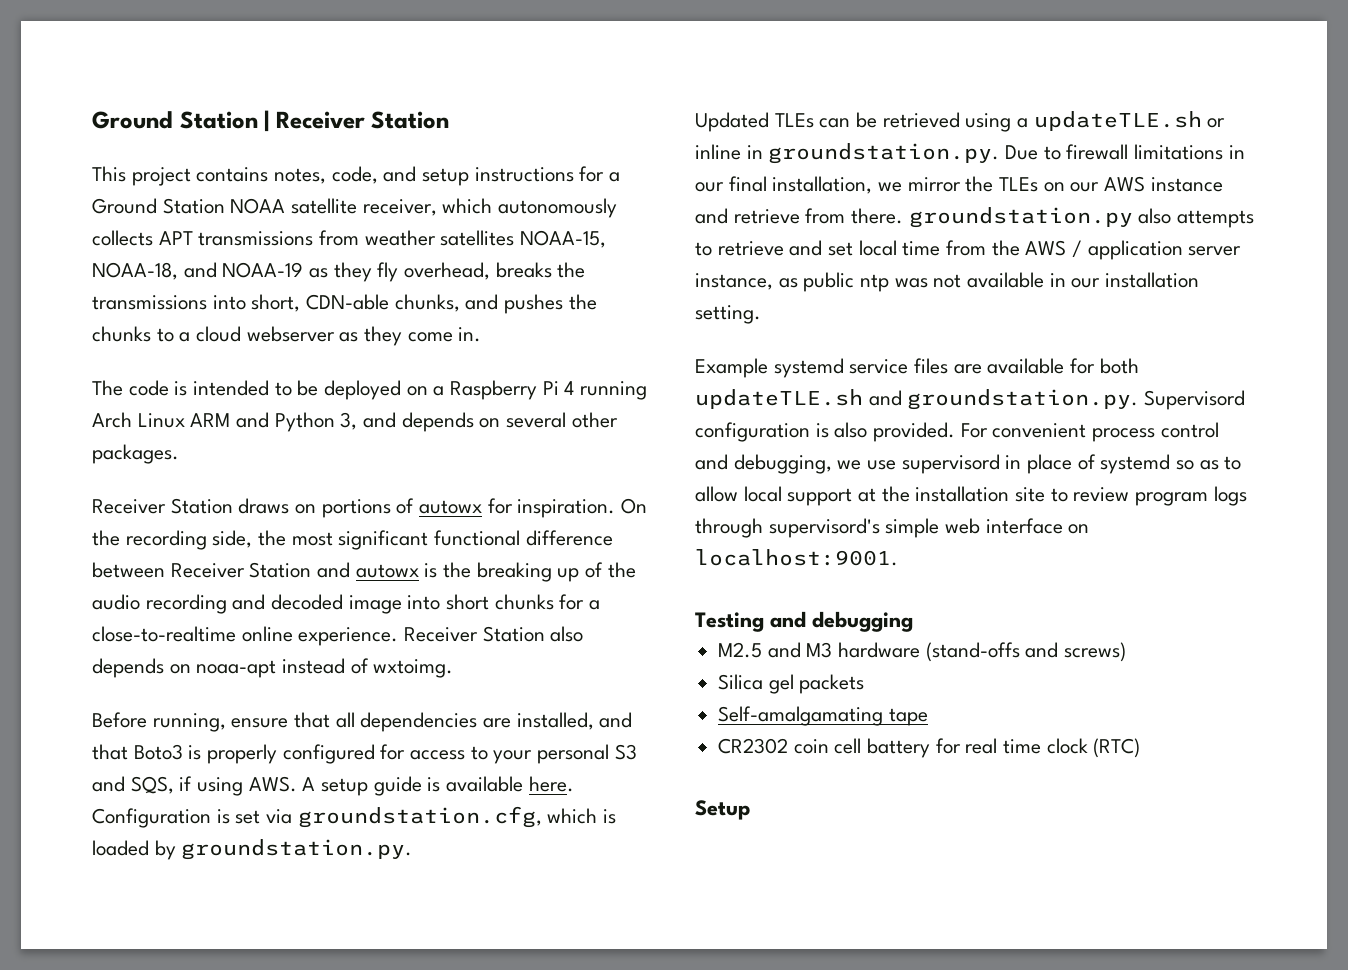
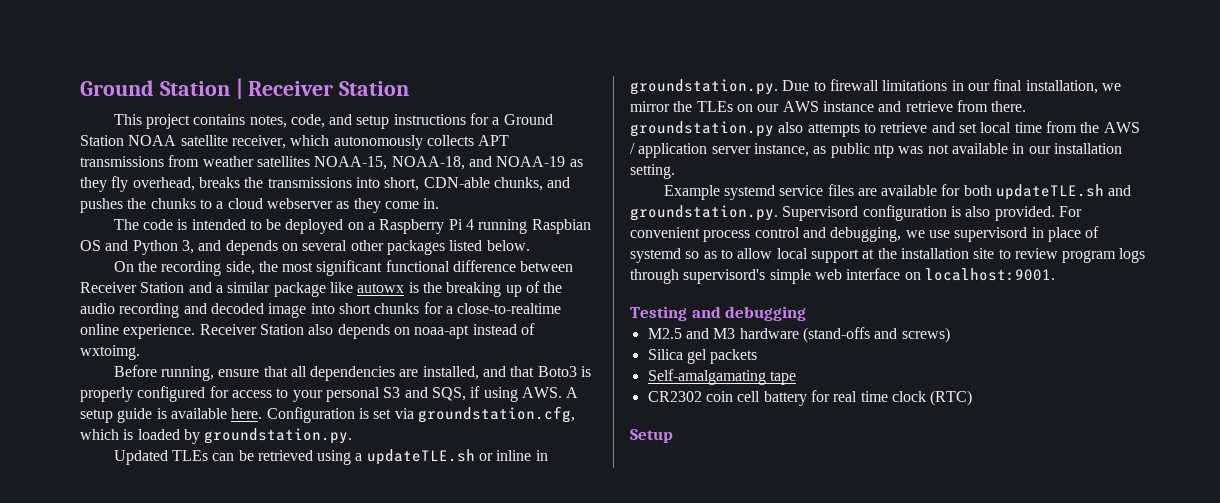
- The code is intended to be deployed on a Raspberry Pi 4 running Arch Linux ARM and Python 3, and depends on several other packages.
- Receiver Station draws on portions of autowx for inspiration. On the recording side, the most significant functional difference between Receiver Station and autowx is the breaking up of the audio recording and decoded image into short chunks for a close-to-realtime online experience.
+ The code is intended to be deployed on a Raspberry Pi 4 running Raspbian OS and Python 3, and depends on several other packages listed below.
+ On the recording side, the most significant functional difference between Receiver Station and a similar package like autowx is the breaking up of the audio recording and decoded image into short chunks for a close-to-realtime online experience.

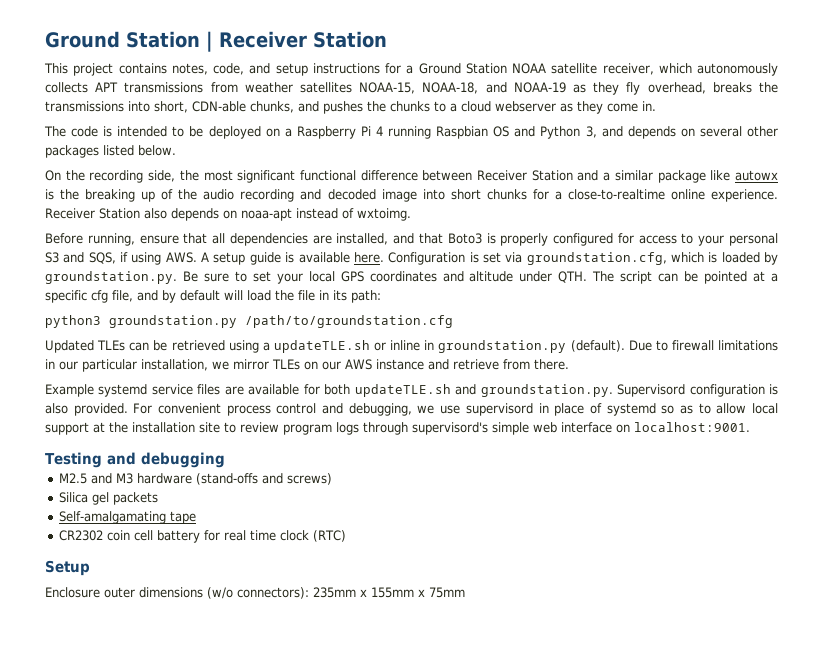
- Configuration is set via groundstation.cfg, which is loaded by groundstation.py.
+ Configuration is set via groundstation.cfg, which is loaded by groundstation.py. Be sure to set your local GPS coordinates and altitude under QTH. The script can be pointed at a specific cfg file, and by default will load the file in its path:
+ python3 groundstation.py /path/to/groundstation.cfg
- Updated TLEs can be retrieved using a updateTLE.sh or inline in groundstation.py. Due to firewall limitations in our final installation, we mirror the TLEs on our AWS instance and retrieve from there. groundstation.py also attempts to retrieve and set local time from the AWS / application server instance, as public ntp was not available in our installation setting.
+ Updated TLEs can be retrieved using a updateTLE.sh or inline in groundstation.py (default). Due to firewall limitations in our particular installation, we mirror TLEs on our AWS instance and retrieve from there.
+ Enclosure outer dimensions (w/o connectors): 235mm x 155mm x 75mm

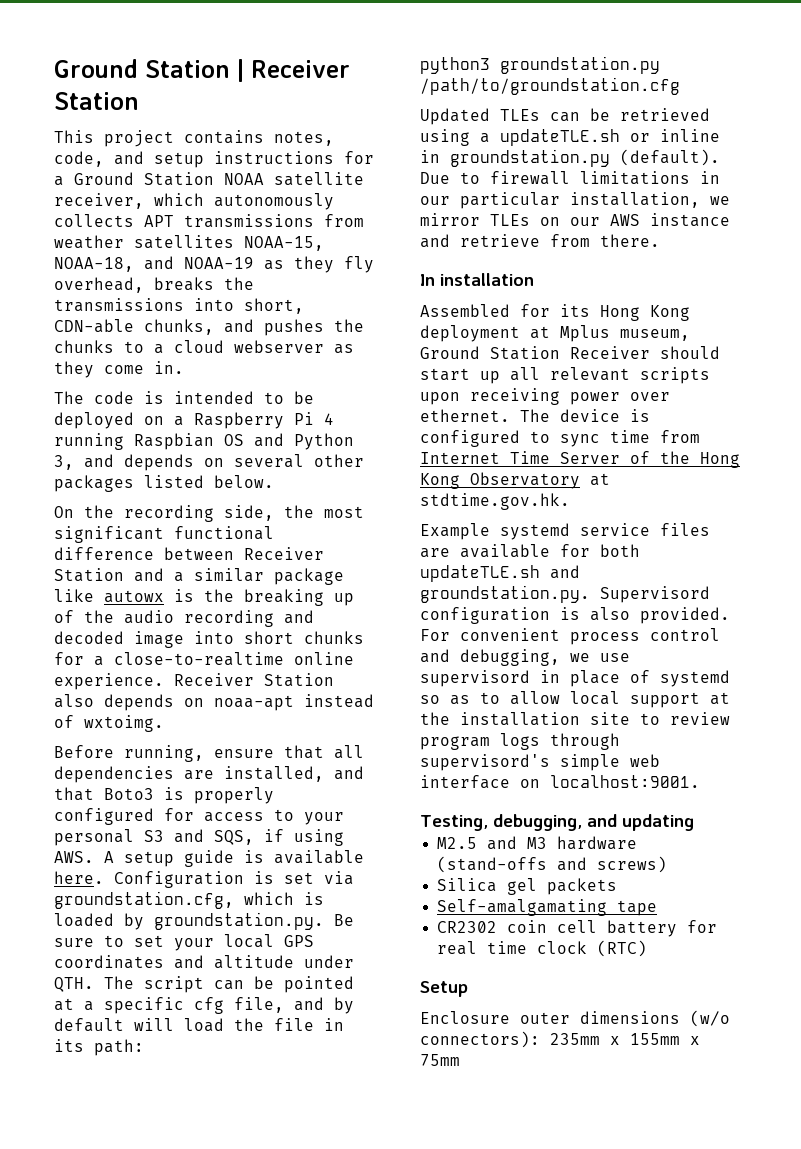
+ In installation
+ Assembled for its Hong Kong deployment at Mplus museum, Ground Station Receiver should start up all relevant scripts upon receiving power over ethernet. The device is configured to sync time from Internet Time Server of the Hong Kong Observatory at stdtime.gov.hk.
- Testing and debugging
+ Testing, debugging, and updating

